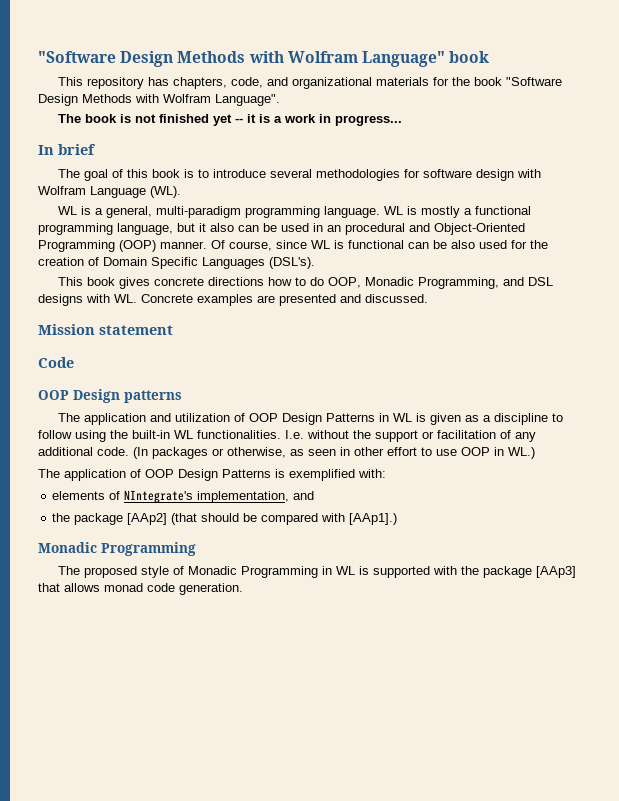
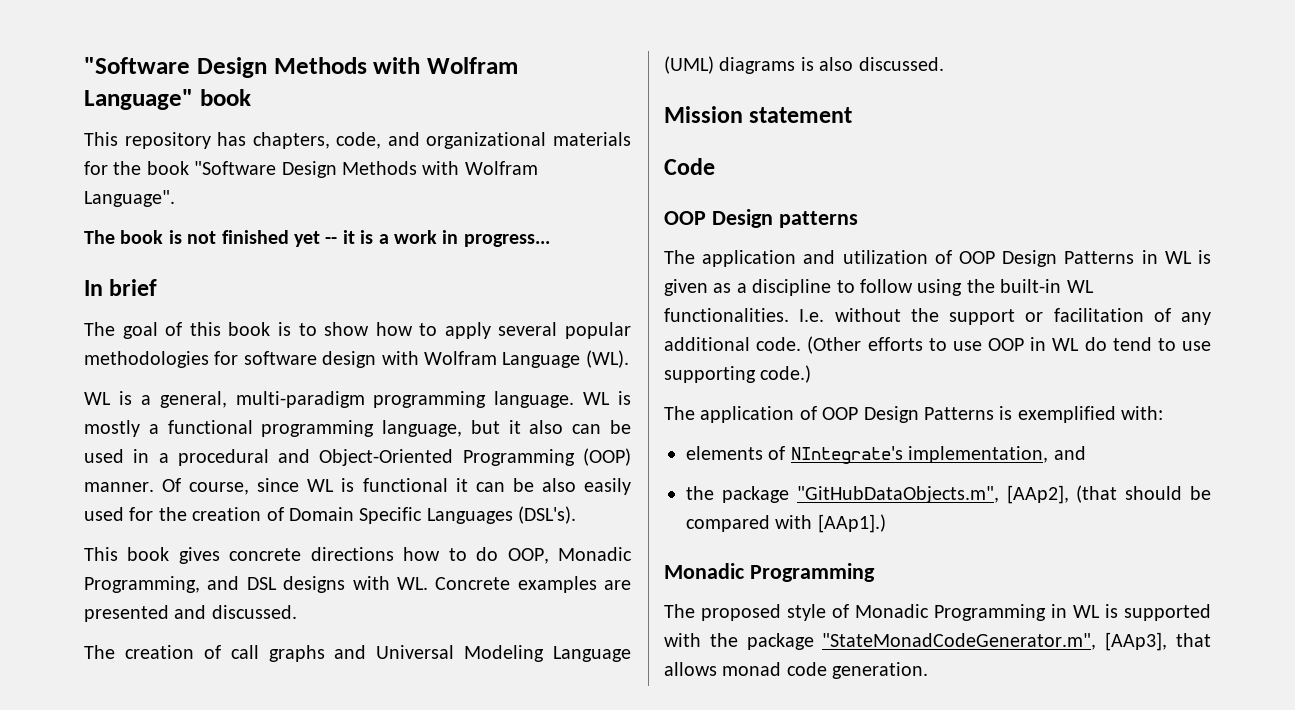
- The goal of this book is to introduce several methodologies for software design with Wolfram Language (WL).
+ The goal of this book is to show how to apply several popular methodologies for software design with Wolfram Language (WL).
- WL is mostly a functional programming language, but it also can be used in an procedural and Object-Oriented Programming (OOP) manner.
+ WL is mostly a functional programming language, but it also can be used in a procedural and Object-Oriented Programming (OOP) manner.
- Of course, since WL is functional can be also used for the creation of Domain Specific Languages (DSL's).
+ Of course, since WL is functional it can be also easily used for the creation of Domain Specific Languages (DSL's).
+ The creation of call graphs and Universal Modeling Language (UML) diagrams is also discussed.
- (In packages or otherwise, as seen in other effort to use OOP in WL.)
+ (Other efforts to use OOP in WL do tend to use supporting code.)
- the package [AAp2] (that should be compared with [AAp1].)
+ the package "GitHubDataObjects.m", [AAp2], (that should be compared with [AAp1].)
- The proposed style of Monadic Programming in WL is supported with the package [AAp3] that allows monad code generation.
+ The proposed style of Monadic Programming in WL is supported with the package "StateMonadCodeGenerator.m", [AAp3], that allows monad code generation.

